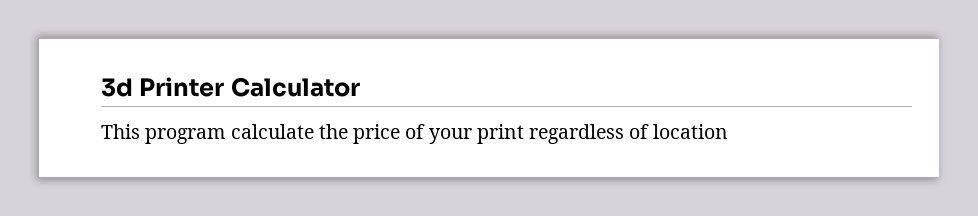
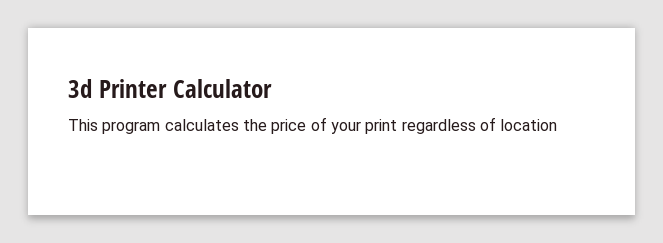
- This program calculate the price of your print regardless of location
+ This program calculates the price of your print regardless of location

